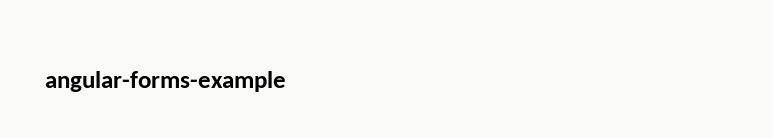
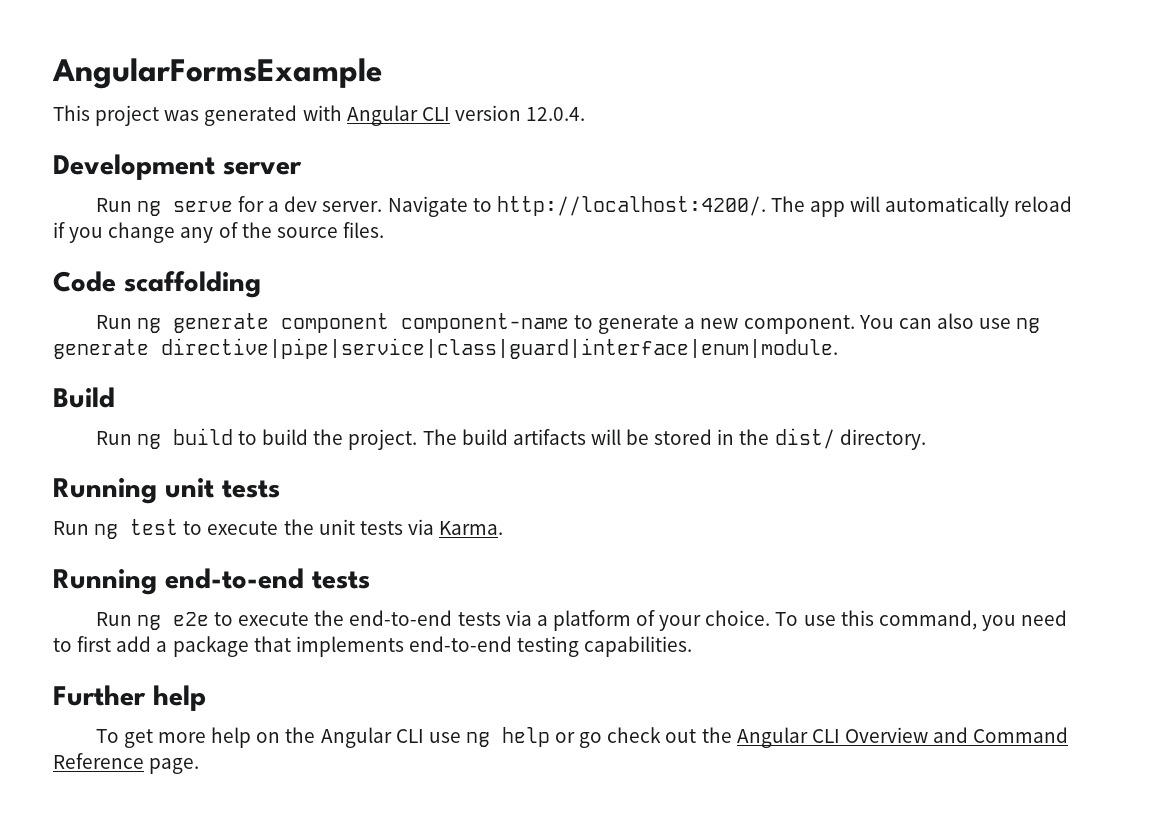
- angular-forms-example
+ AngularFormsExample
+ This project was generated with Angular CLI version 12.0.4.
+ Development server
+ Run ng serve for a dev server. Navigate to http://localhost:4200/. The app will automatically reload if you change any of the source files.
+ Code scaffolding
+ Run ng generate component component-name to generate a new component. You can also use ng generate directive|pipe|service|class|guard|interface|enum|module.
+ Build
+ Run ng build to build the project. The build artifacts will be stored in the dist/ directory.
+ Running unit tests
+ Run ng test to execute the unit tests via Karma.
+ Running end-to-end tests
+ Run ng e2e to execute the end-to-end tests via a platform of your choice. To use this command, you need to first add a package that implements end-to-end testing capabilities.
+ Further help
+ To get more help on the Angular CLI use ng help or go check out the Angular CLI Overview and Command Reference page.

